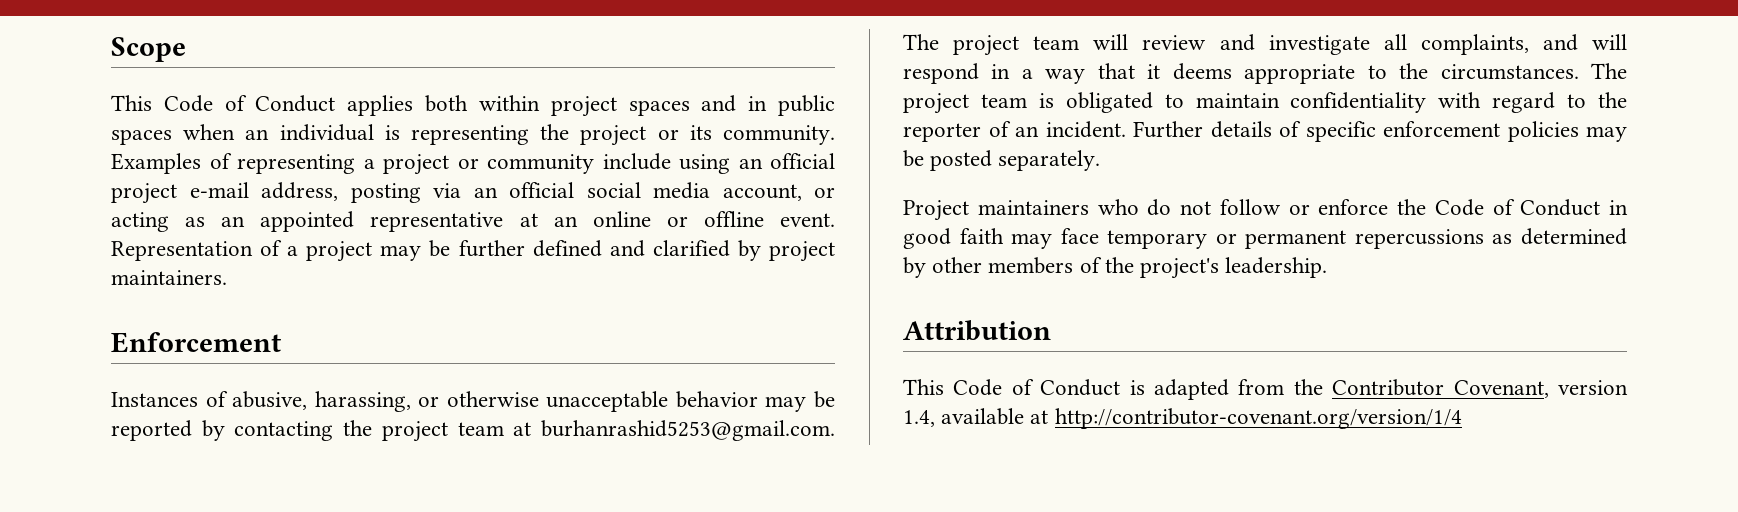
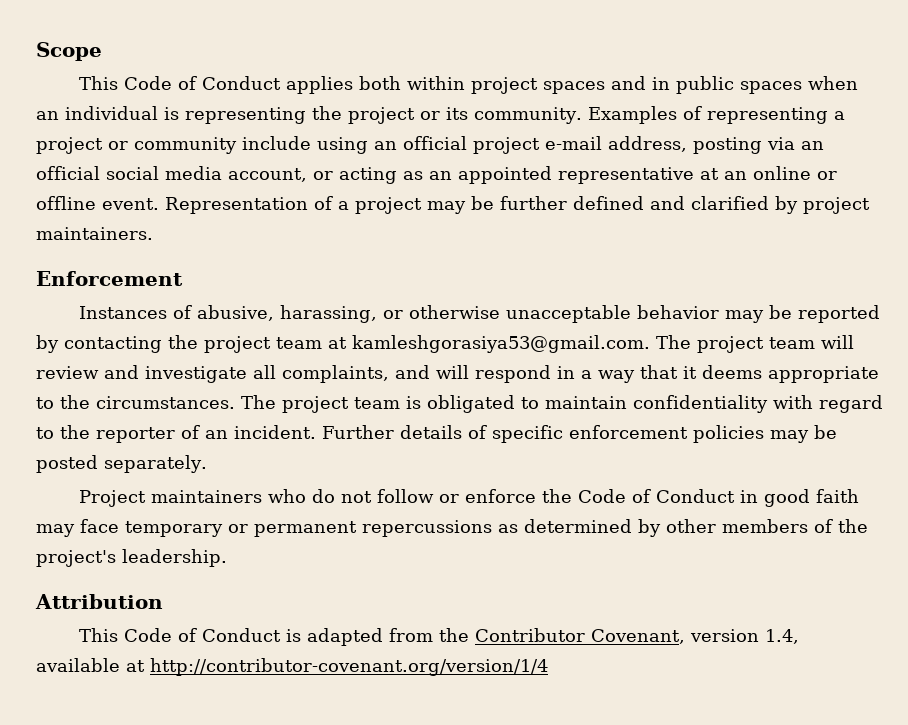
- Instances of abusive, harassing, or otherwise unacceptable behavior may be reported by contacting the project team at burhanrashid5253@gmail.com. The project team will review and investigate all complaints, and will respond in a way that it deems appropriate to the circumstances.
+ Instances of abusive, harassing, or otherwise unacceptable behavior may be reported by contacting the project team at kamleshgorasiya53@gmail.com. The project team will review and investigate all complaints, and will respond in a way that it deems appropriate to the circumstances.

